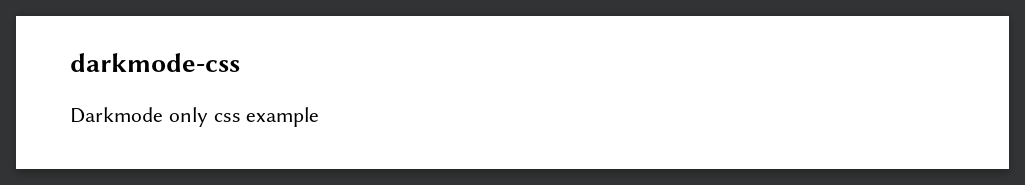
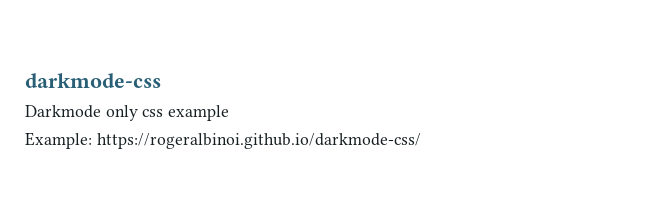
+ Example: https://rogeralbinoi.github.io/darkmode-css/

